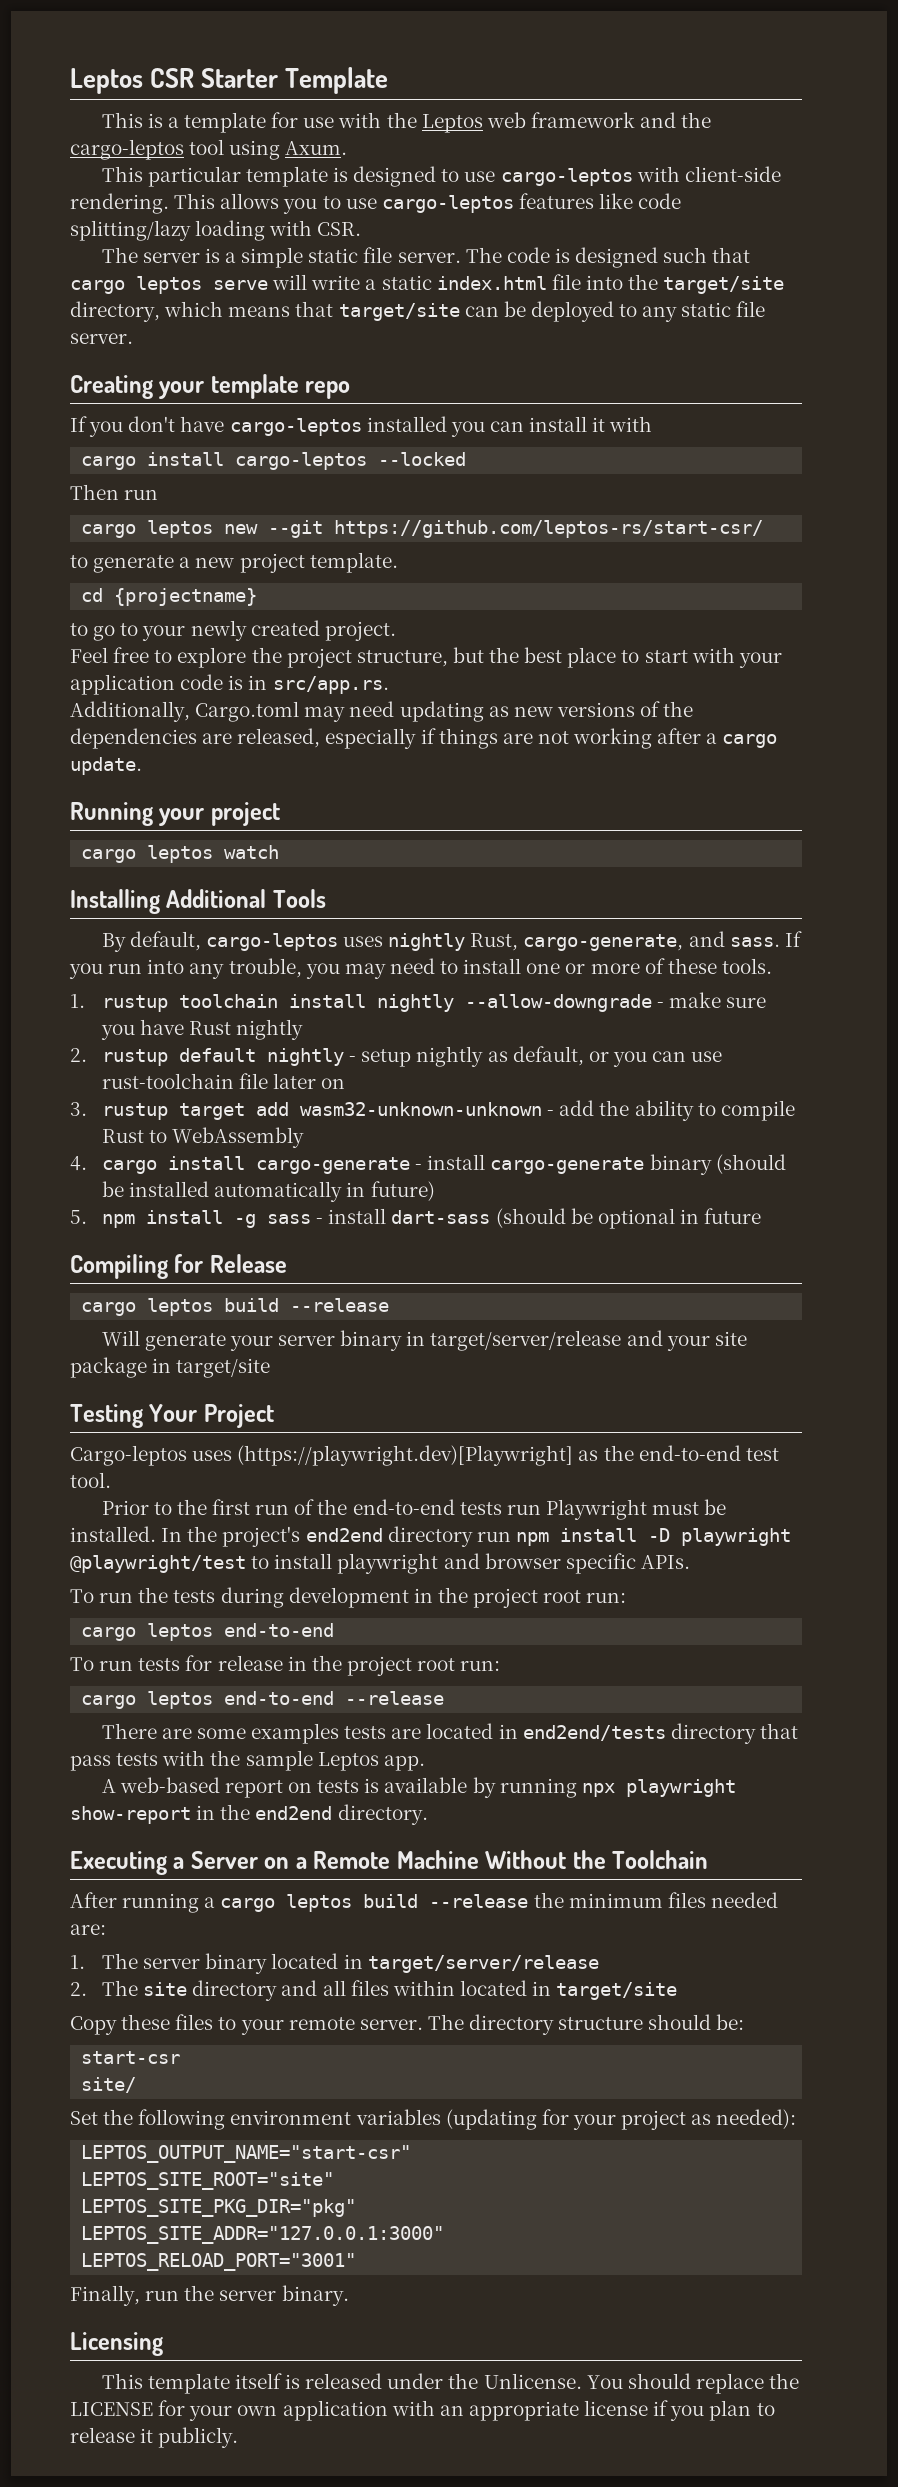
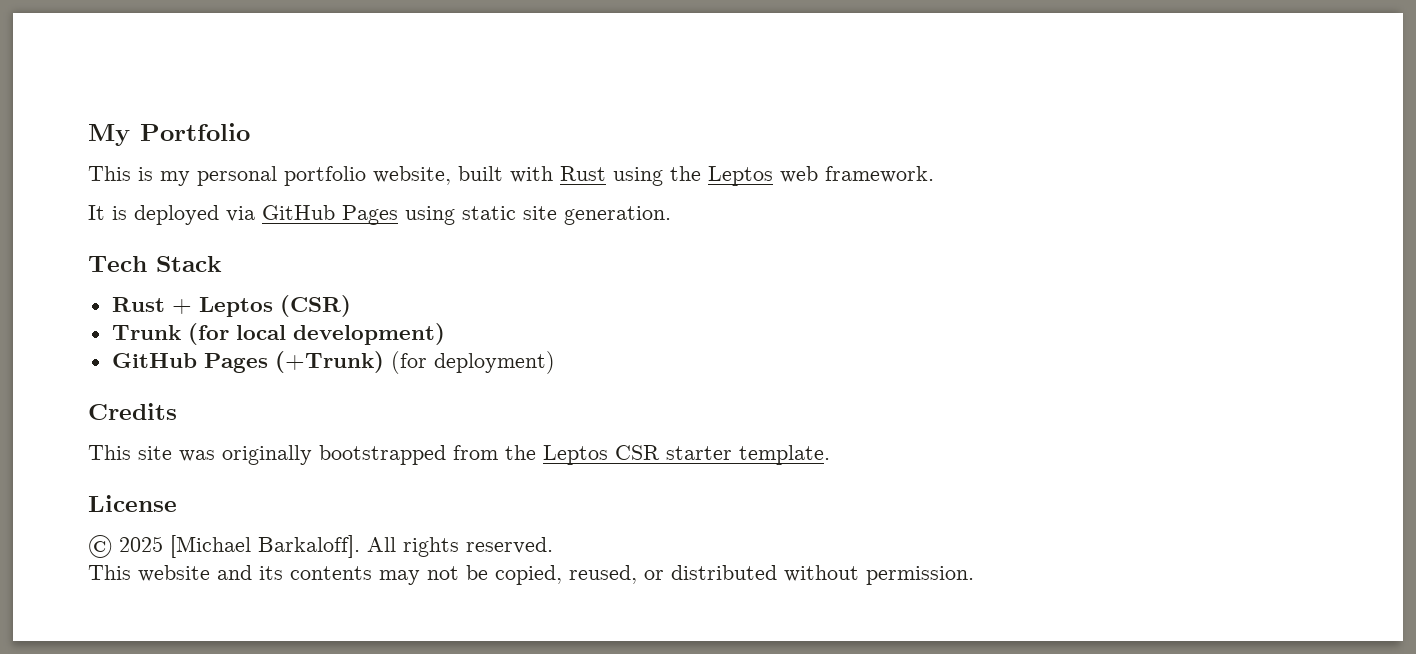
- Leptos CSR Starter Template
- This is a template for use with the Leptos web framework and the cargo-leptos tool using Axum.
- This particular template is designed to use cargo-leptos with client-side rendering. This allows you to use cargo-leptos features like code splitting/lazy loading with CSR.
- The server is a simple static file server. The code is designed such that cargo leptos serve will write a static index.html file into the target/site directory, which means that target/site can be deployed to any static file server.
- Creating your template repo
- If you don't have cargo-leptos installed you can install it with
- cargo install cargo-leptos --locked
- Then run
- cargo leptos new --git https://github.com/leptos-rs/start-csr/
- to generate a new project template.
- cd {projectname}
- to go to your newly created project.
- Feel free to explore the project structure, but the best place to start with your application code is in src/app.rs.
- Additionally, Cargo.toml may need updating as new versions of the dependencies are released, especially if things are not working after a cargo update.
- Running your project
- cargo leptos watch
- Installing Additional Tools
- By default, cargo-leptos uses nightly Rust, cargo-generate, and sass. If you run into any trouble, you may need to install one or more of these tools.
- 1. rustup toolchain install nightly --allow-downgrade - make sure you have Rust nightly
- 2. rustup default nightly - setup nightly as default, or you can use rust-toolchain file later on
- 3. rustup target add wasm32-unknown-unknown - add the ability to compile Rust to WebAssembly
- 4. cargo install cargo-generate - install cargo-generate binary (should be installed automatically in future)
- 5. npm install -g sass - install dart-sass (should be optional in future
- Compiling for Release
- cargo leptos build --release
- Will generate your server binary in target/server/release and your site package in target/site
- Testing Your Project
- Cargo-leptos uses (https://playwright.dev)[Playwright] as the end-to-end test tool.
- Prior to the first run of the end-to-end tests run Playwright must be installed. In the project's end2end directory run npm install -D playwright @playwright/test to install playwright and browser specific APIs.
- To run the tests during development in the project root run:
- cargo leptos end-to-end
- To run tests for release in the project root run:
- cargo leptos end-to-end --release
- There are some examples tests are located in end2end/tests directory that pass tests with the sample Leptos app.
- A web-based report on tests is available by running npx playwright show-report in the end2end directory.
- Executing a Server on a Remote Machine Without the Toolchain
- After running a cargo leptos build --release the minimum files needed are:
- 1. The server binary located in target/server/release
- 2. The site directory and all files within located in target/site
- Copy these files to your remote server. The directory structure should be:
- start-csr
- site/
- Set the following environment variables (updating for your project as needed):
- LEPTOS_OUTPUT_NAME="start-csr"
- LEPTOS_SITE_ROOT="site"
- LEPTOS_SITE_PKG_DIR="pkg"
- LEPTOS_SITE_ADDR="127.0.0.1:3000"
- LEPTOS_RELOAD_PORT="3001"
- Finally, run the server binary.
- Licensing
- This template itself is released under the Unlicense. You should replace the LICENSE for your own application with an appropriate license if you plan to release it publicly.
+ My Portfolio
+ This is my personal portfolio website, built with Rust using the Leptos web framework.
+ It is deployed via GitHub Pages using static site generation.
+ Tech Stack
+ Rust + Leptos (CSR)
+ Trunk (for local development)
+ GitHub Pages (+Trunk) (for deployment)
+ Credits
+ This site was originally bootstrapped from the Leptos CSR starter template.
+ License
+ © 2025 [Michael Barkaloff]. All rights reserved.
+ This website and its contents may not be copied, reused, or distributed without permission.

